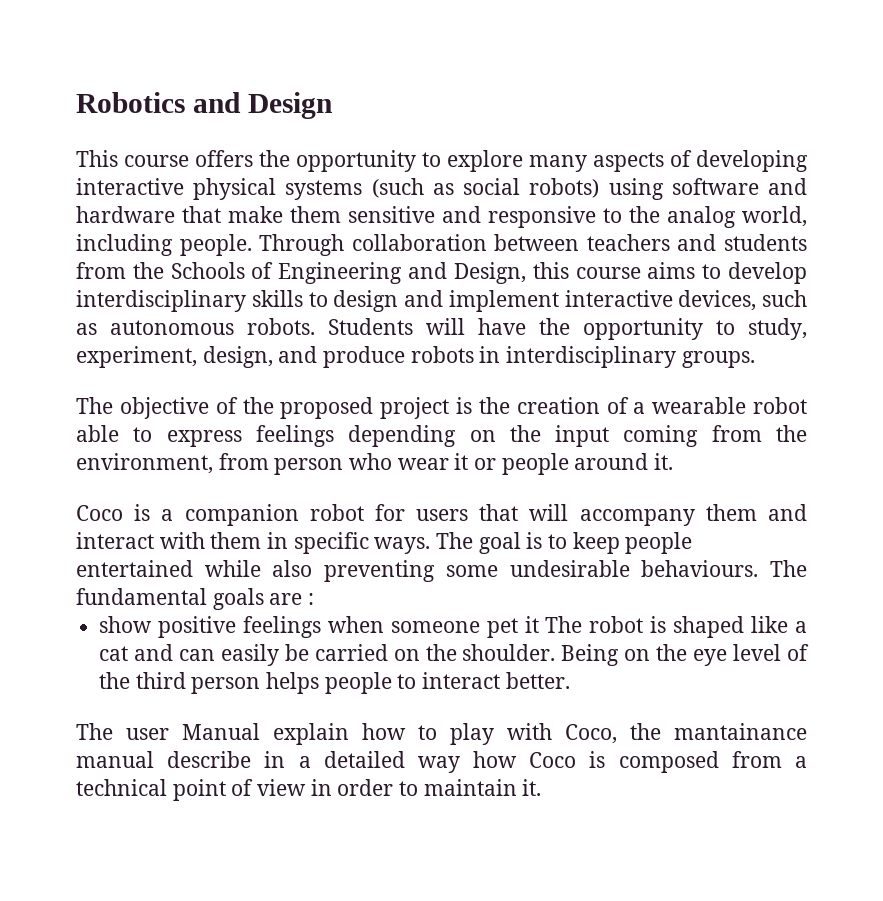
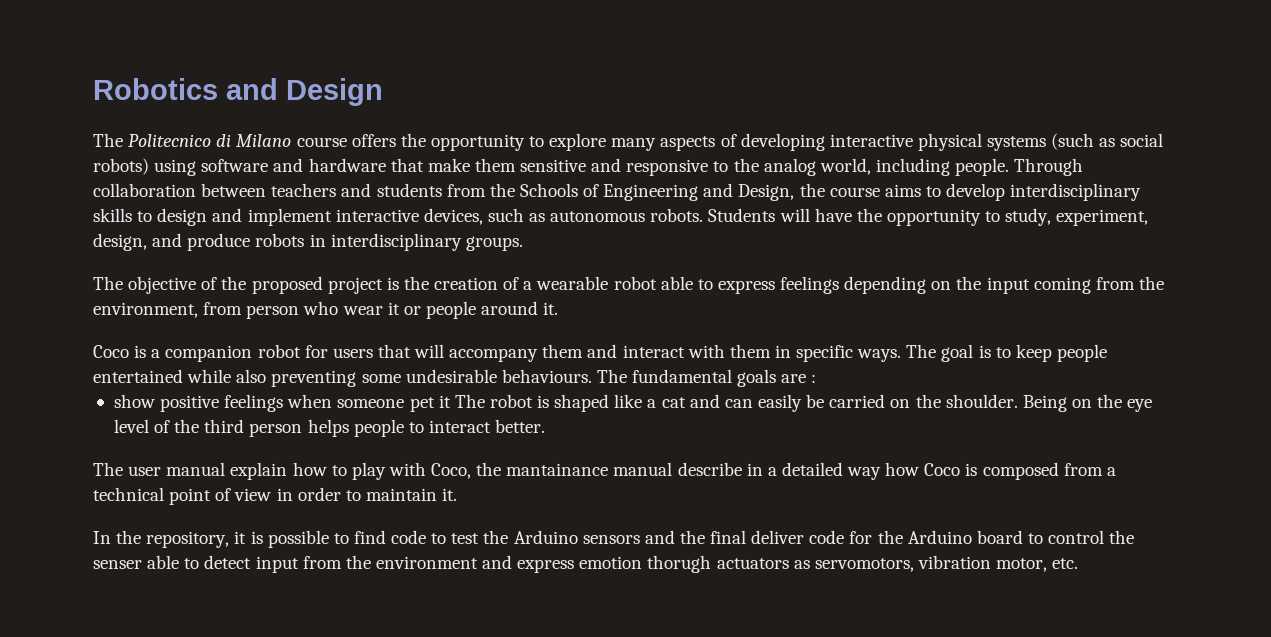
- This course offers the opportunity to explore many aspects of developing interactive physical systems (such as social robots) using software and hardware that make them sensitive and responsive to the analog world, including people.
+ The Politecnico di Milano course offers the opportunity to explore many aspects of developing interactive physical systems (such as social robots) using software and hardware that make them sensitive and responsive to the analog world, including people.
- Through collaboration between teachers and students from the Schools of Engineering and Design, this course aims to develop interdisciplinary skills to design and implement interactive devices, such as autonomous robots.
+ Through collaboration between teachers and students from the Schools of Engineering and Design, the course aims to develop interdisciplinary skills to design and implement interactive devices, such as autonomous robots.
- The user Manual explain how to play with Coco, the mantainance manual describe in a detailed way how Coco is composed from a technical point of view in order to maintain it.
+ The user manual explain how to play with Coco, the mantainance manual describe in a detailed way how Coco is composed from a technical point of view in order to maintain it.
+ In the repository, it is possible to find code to test the Arduino sensors and the final deliver code for the Arduino board to control the senser able to detect input from the environment and express emotion thorugh actuators as servomotors, vibration motor, etc.

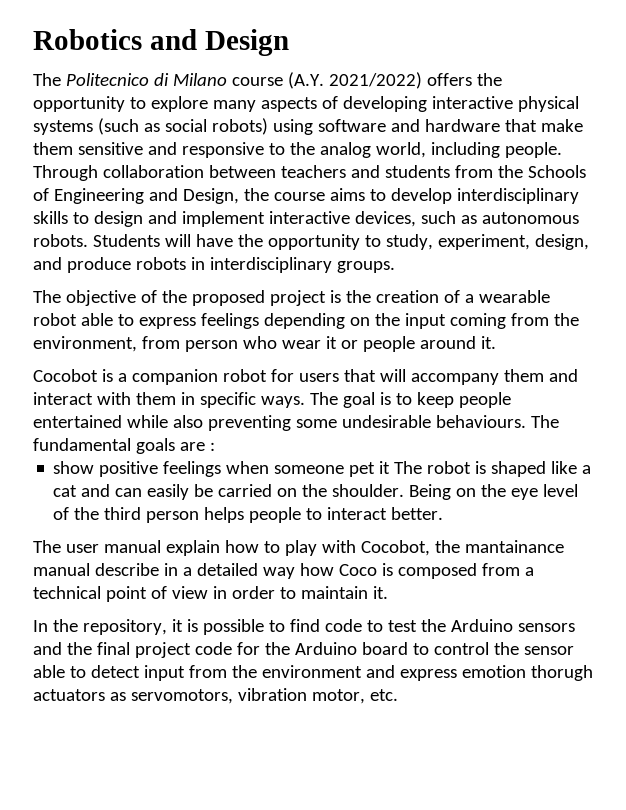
- The Politecnico di Milano course offers the opportunity to explore many aspects of developing interactive physical systems (such as social robots) using software and hardware that make them sensitive and responsive to the analog world, including people.
+ The Politecnico di Milano course (A.Y. 2021/2022) offers the opportunity to explore many aspects of developing interactive physical systems (such as social robots) using software and hardware that make them sensitive and responsive to the analog world, including people.
- Coco is a companion robot for users that will accompany them and interact with them in specific ways.
+ Cocobot is a companion robot for users that will accompany them and interact with them in specific ways.
- The user manual explain how to play with Coco, the mantainance manual describe in a detailed way how Coco is composed from a technical point of view in order to maintain it.
+ The user manual explain how to play with Cocobot, the mantainance manual describe in a detailed way how Coco is composed from a technical point of view in order to maintain it.
- In the repository, it is possible to find code to test the Arduino sensors and the final deliver code for the Arduino board to control the senser able to detect input from the environment and express emotion thorugh actuators as servomotors, vibration motor, etc.
+ In the repository, it is possible to find code to test the Arduino sensors and the final project code for the Arduino board to control the sensor able to detect input from the environment and express emotion thorugh actuators as servomotors, vibration motor, etc.

